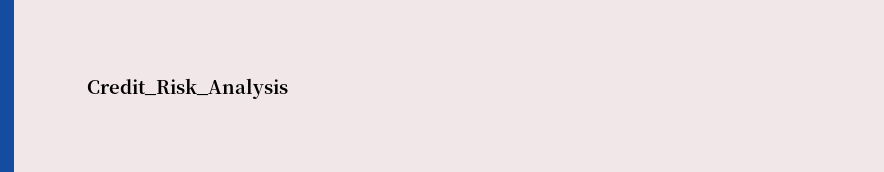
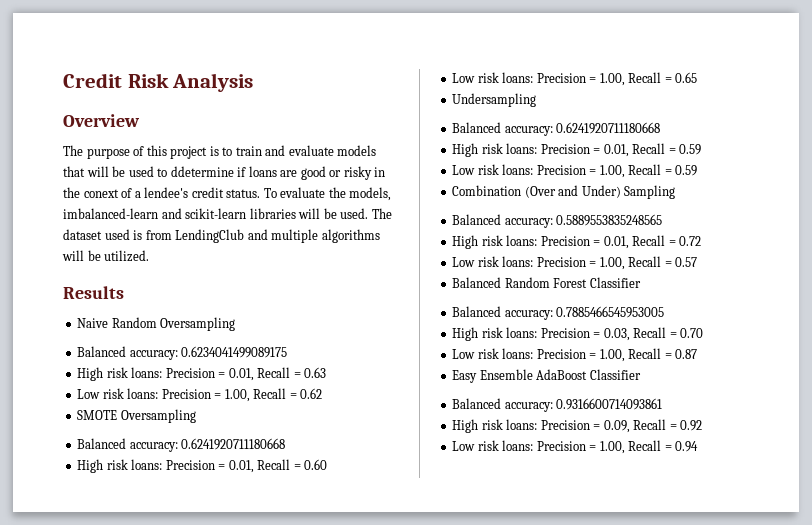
- Credit_Risk_Analysis
+ Credit Risk Analysis
+ Overview
+ The purpose of this project is to train and evaluate models that will be used to ddetermine if loans are good or risky in the conext of a lendee's credit status. To evaluate the models, imbalanced-learn and scikit-learn libraries will be used. The dataset used is from LendingClub and multiple algorithms will be utilized.
+ Results
+ Naive Random Oversampling
+ Balanced accuracy: 0.6234041499089175
+ High risk loans: Precision = 0.01, Recall = 0.63
+ Low risk loans: Precision = 1.00, Recall = 0.62
+ SMOTE Oversampling
+ Balanced accuracy: 0.6241920711180668
+ High risk loans: Precision = 0.01, Recall = 0.60
+ Low risk loans: Precision = 1.00, Recall = 0.65
+ Undersampling
+ Balanced accuracy: 0.6241920711180668
+ High risk loans: Precision = 0.01, Recall = 0.59
+ Low risk loans: Precision = 1.00, Recall = 0.59
+ Combination (Over and Under) Sampling
+ Balanced accuracy: 0.5889553835248565
+ High risk loans: Precision = 0.01, Recall = 0.72
+ Low risk loans: Precision = 1.00, Recall = 0.57
+ Balanced Random Forest Classifier
+ Balanced accuracy: 0.7885466545953005
+ High risk loans: Precision = 0.03, Recall = 0.70
+ Low risk loans: Precision = 1.00, Recall = 0.87
+ Easy Ensemble AdaBoost Classifier
+ Balanced accuracy: 0.9316600714093861
+ High risk loans: Precision = 0.09, Recall = 0.92
+ Low risk loans: Precision = 1.00, Recall = 0.94

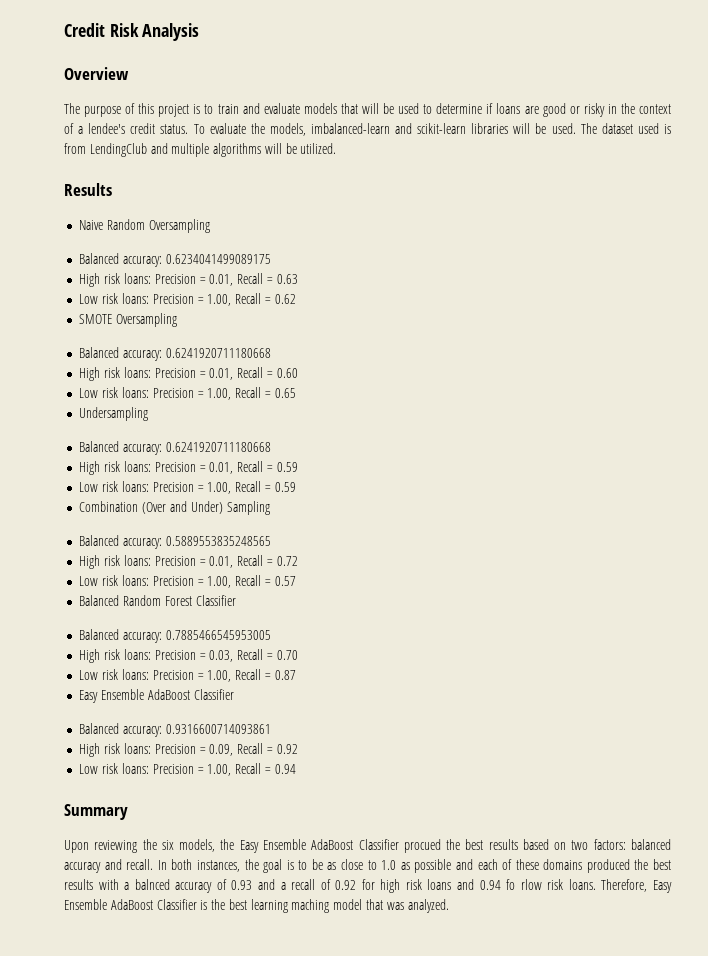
- The purpose of this project is to train and evaluate models that will be used to ddetermine if loans are good or risky in the conext of a lendee's credit status.
+ The purpose of this project is to train and evaluate models that will be used to determine if loans are good or risky in the context of a lendee's credit status.
+ Summary
+ Upon reviewing the six models, the Easy Ensemble AdaBoost Classifier procued the best results based on two factors: balanced accuracy and recall. In both instances, the goal is to be as close to 1.0 as possible and each of these domains produced the best results with a balnced accuracy of 0.93 and a recall of 0.92 for high risk loans and 0.94 fo rlow risk loans. Therefore, Easy Ensemble AdaBoost Classifier is the best learning maching model that was analyzed.

